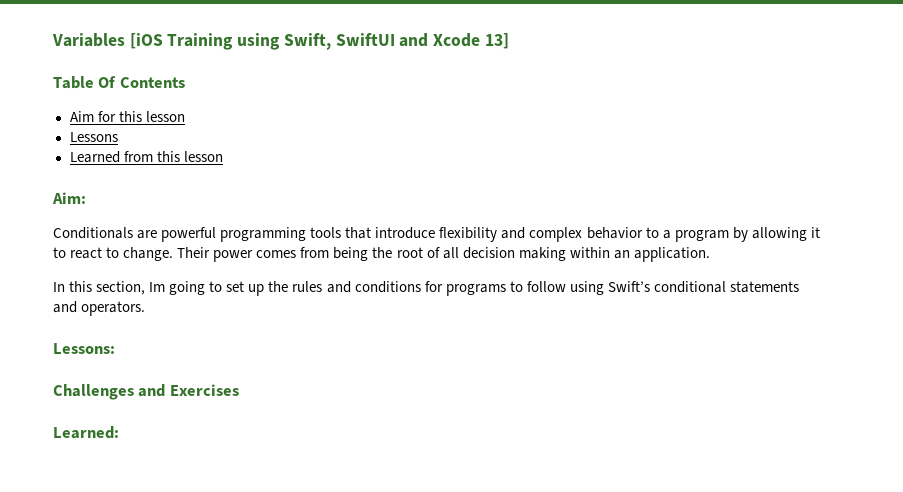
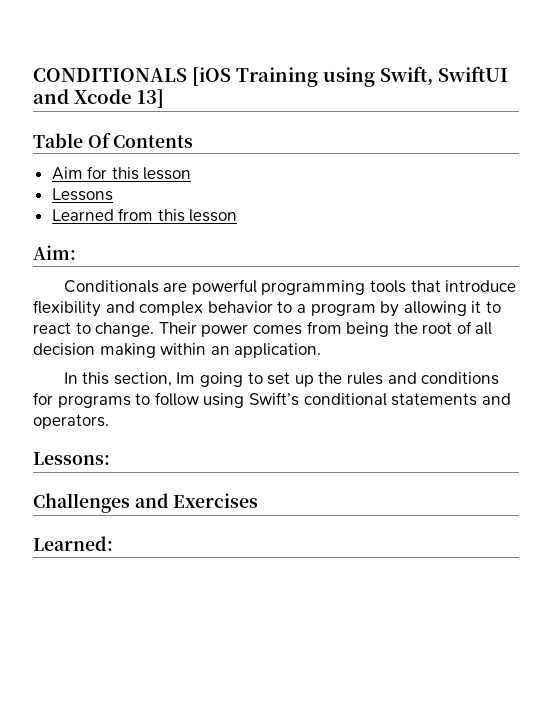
- Variables [iOS Training using Swift, SwiftUI and Xcode 13]
+ CONDITIONALS [iOS Training using Swift, SwiftUI and Xcode 13]

